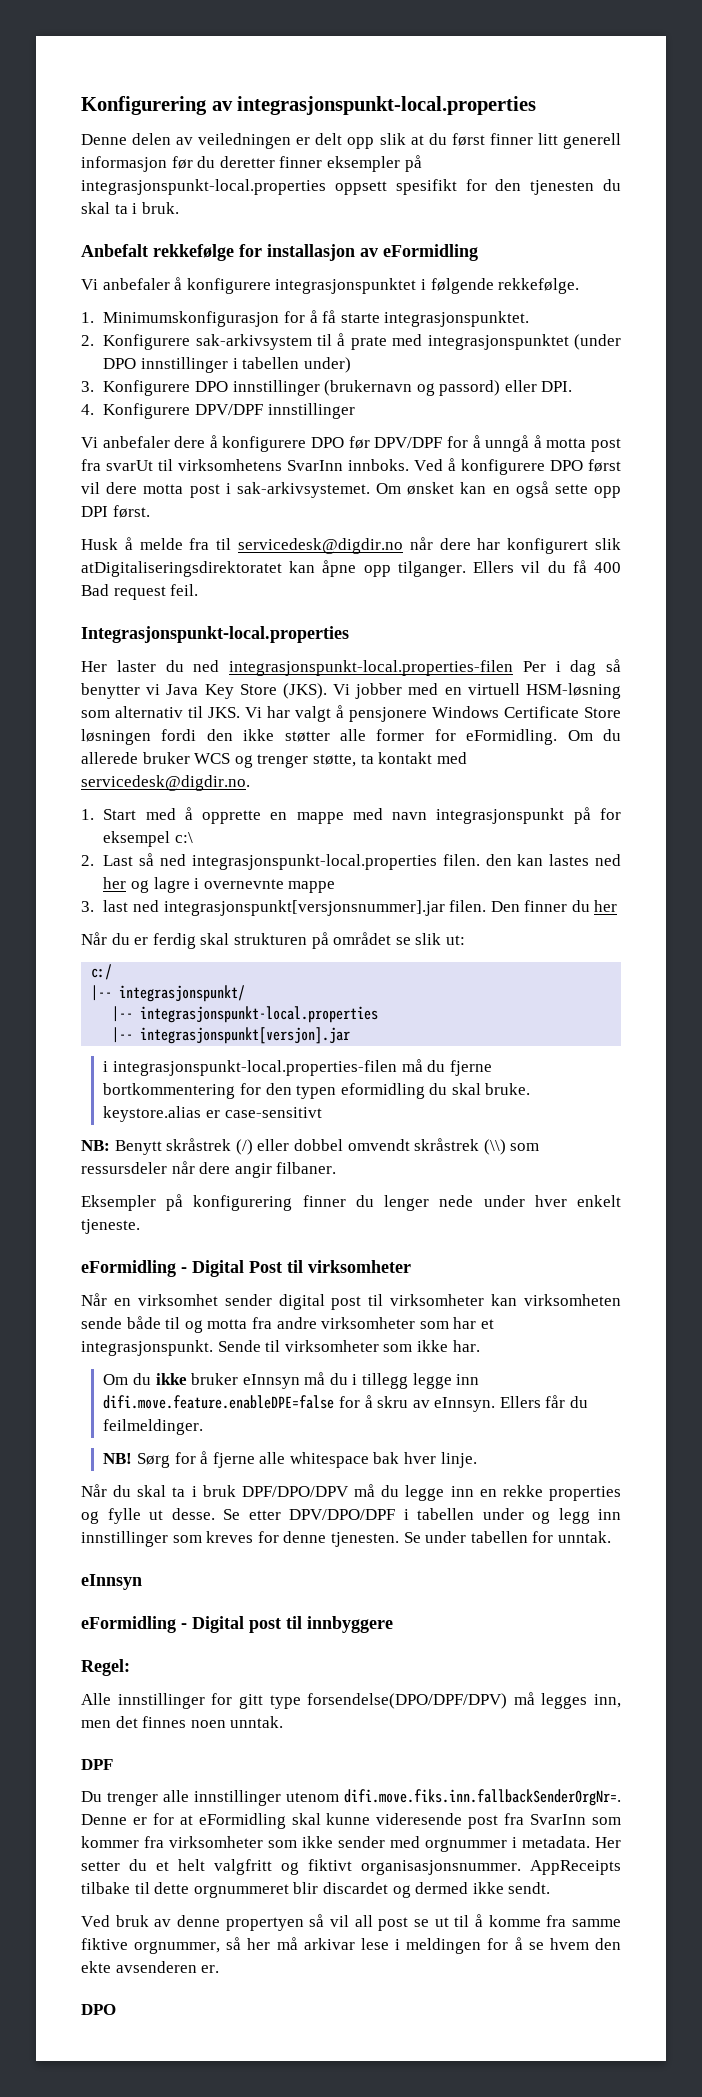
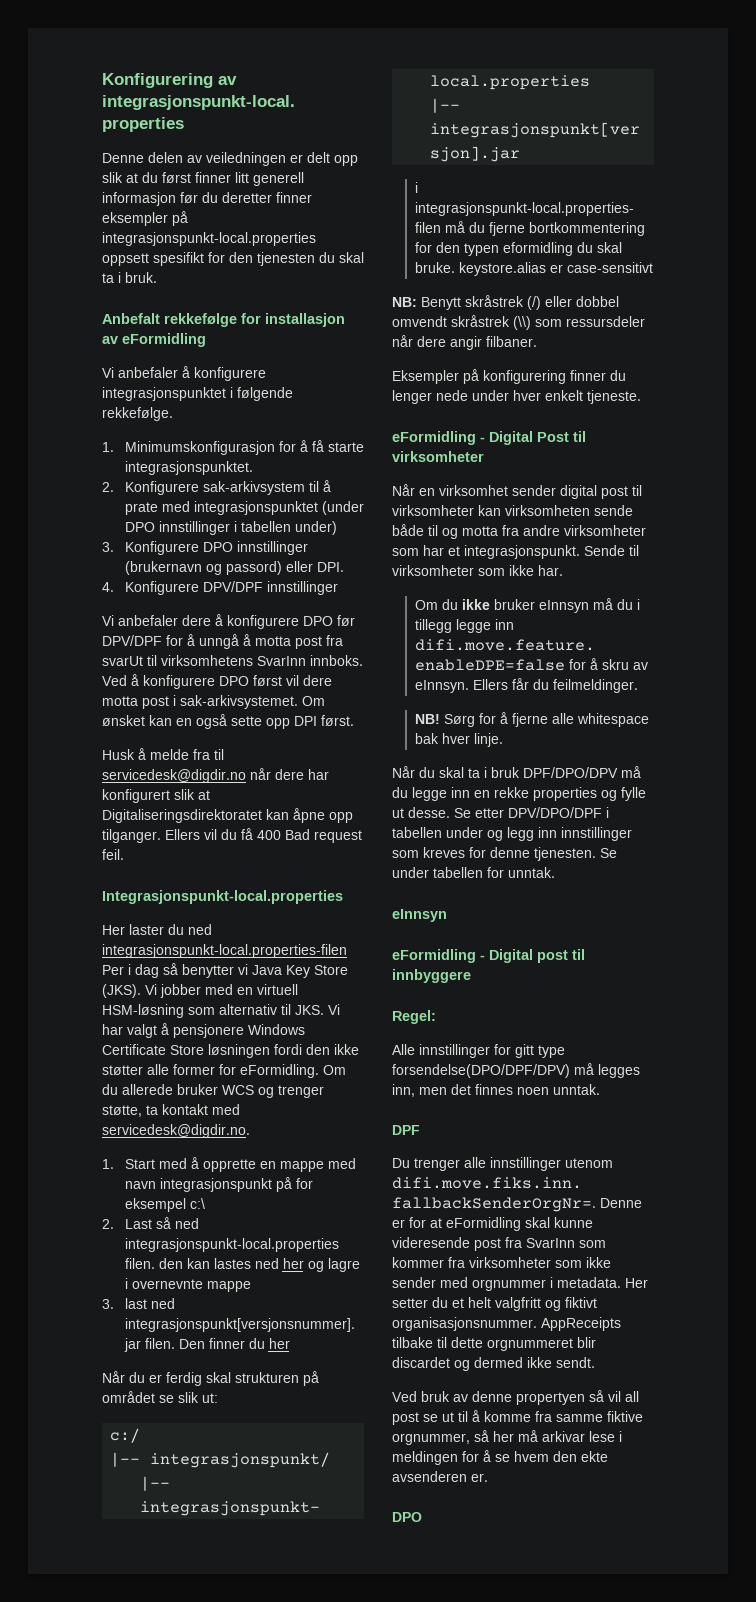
- Husk å melde fra til servicedesk@digdir.no når dere har konfigurert slik atDigitaliseringsdirektoratet kan åpne opp tilganger.
+ Husk å melde fra til servicedesk@digdir.no når dere har konfigurert slik at Digitaliseringsdirektoratet kan åpne opp tilganger.

